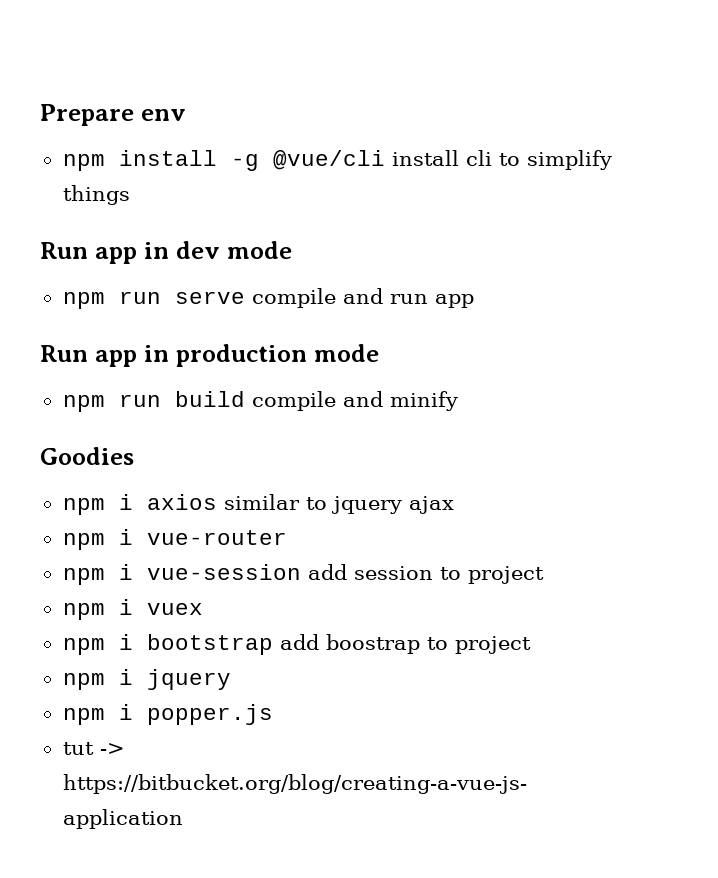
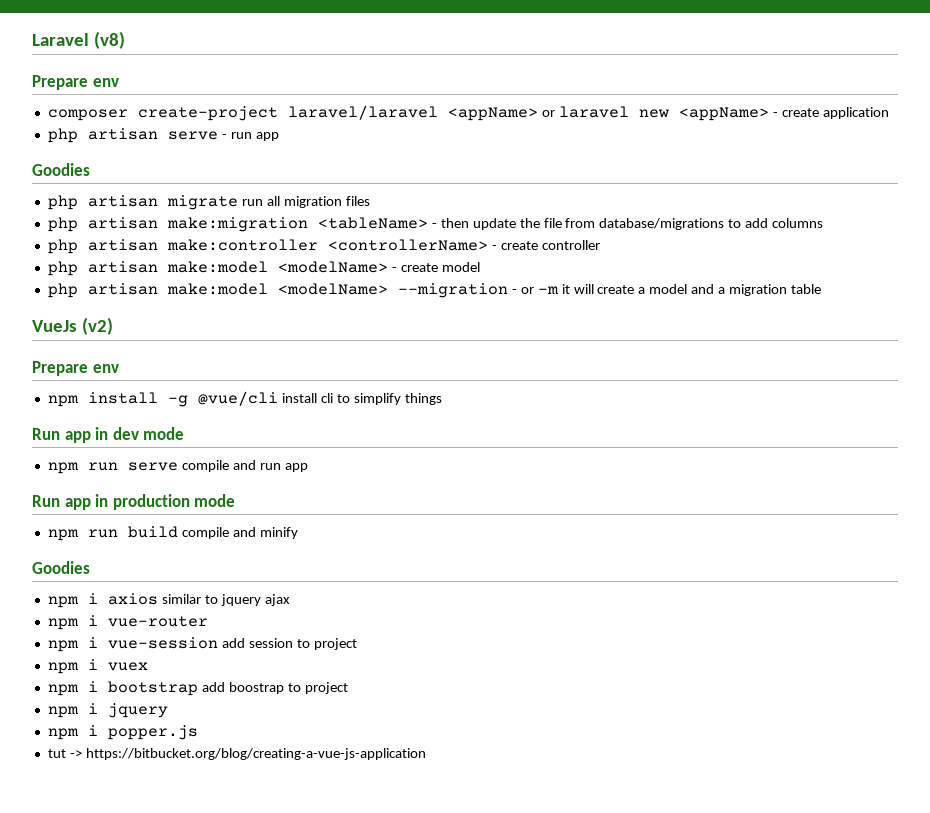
+ Laravel (v8)
+ Prepare env
+ composer create-project laravel/laravel <appName> or laravel new <appName> - create application
+ php artisan serve - run app
+ Goodies
+ php artisan migrate run all migration files
+ php artisan make:migration <tableName> - then update the file from database/migrations to add columns
+ php artisan make:controller <controllerName> - create controller
+ php artisan make:model <modelName> - create model
+ php artisan make:model <modelName> --migration - or -m it will create a model and a migration table
+ VueJs (v2)

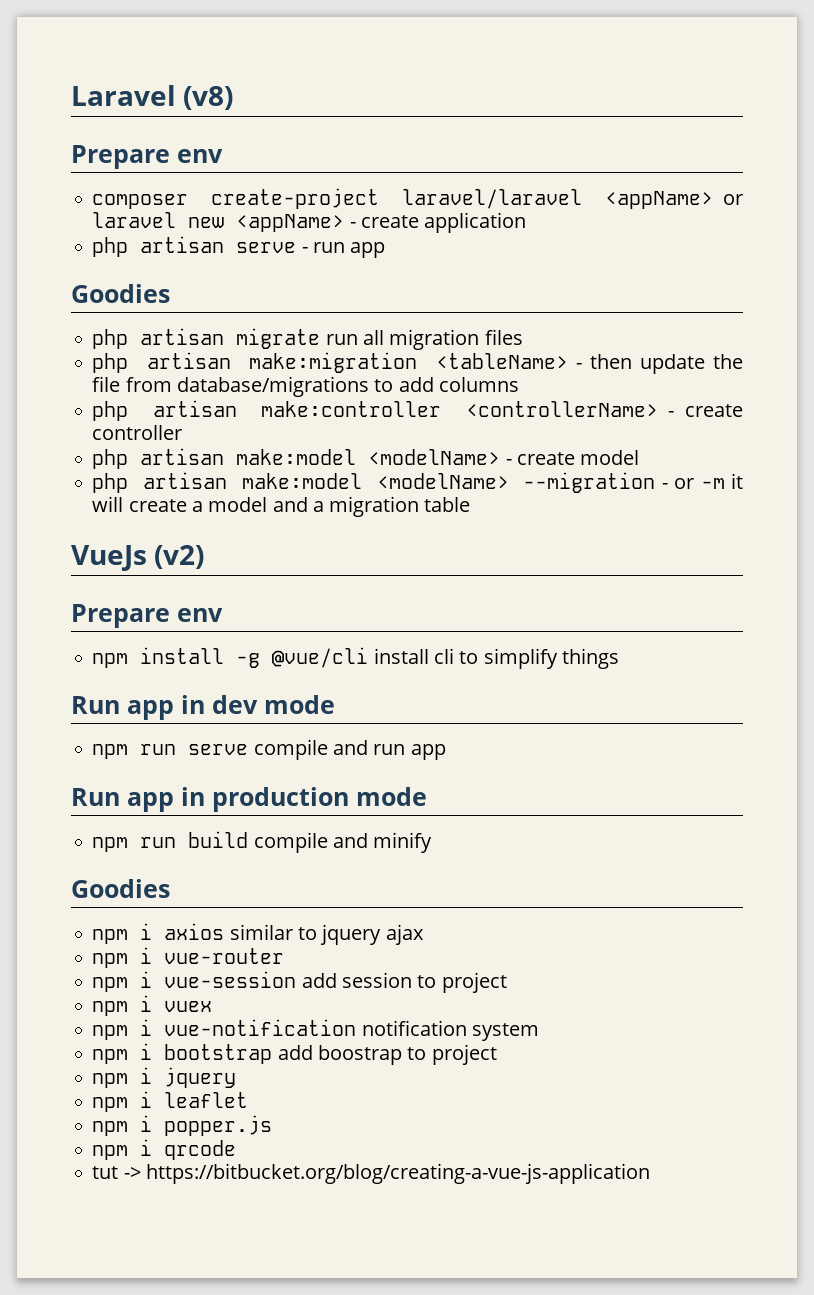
+ npm i vue-notification notification system
+ npm i leaflet
+ npm i qrcode

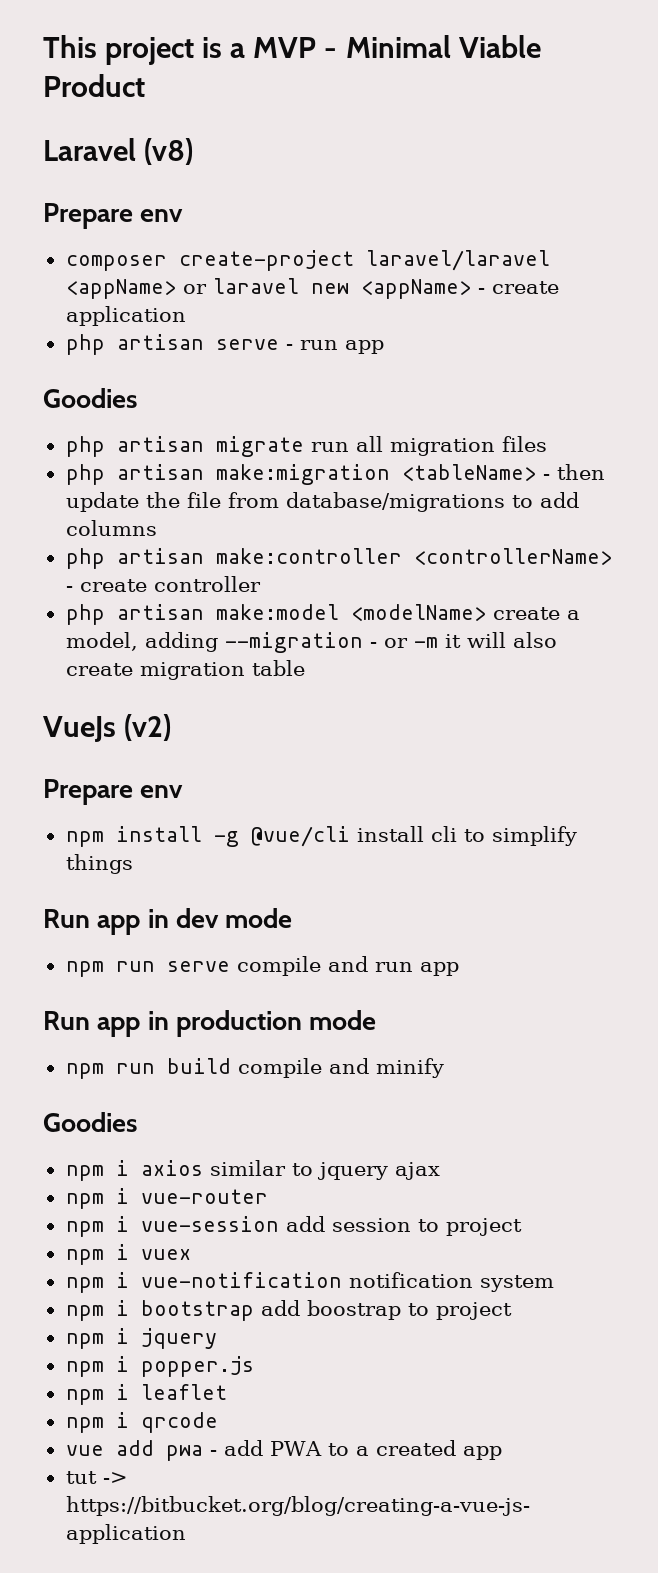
+ This project is a MVP - Minimal Viable Product
- php artisan make:model <modelName> - create model
- php artisan make:model <modelName> --migration - or -m it will create a model and a migration table
+ php artisan make:model <modelName> create a model, adding --migration - or -m it will also create migration table
+ npm i popper.js
  npm i leaflet
- npm i popper.js
+ vue add pwa - add PWA to a created app

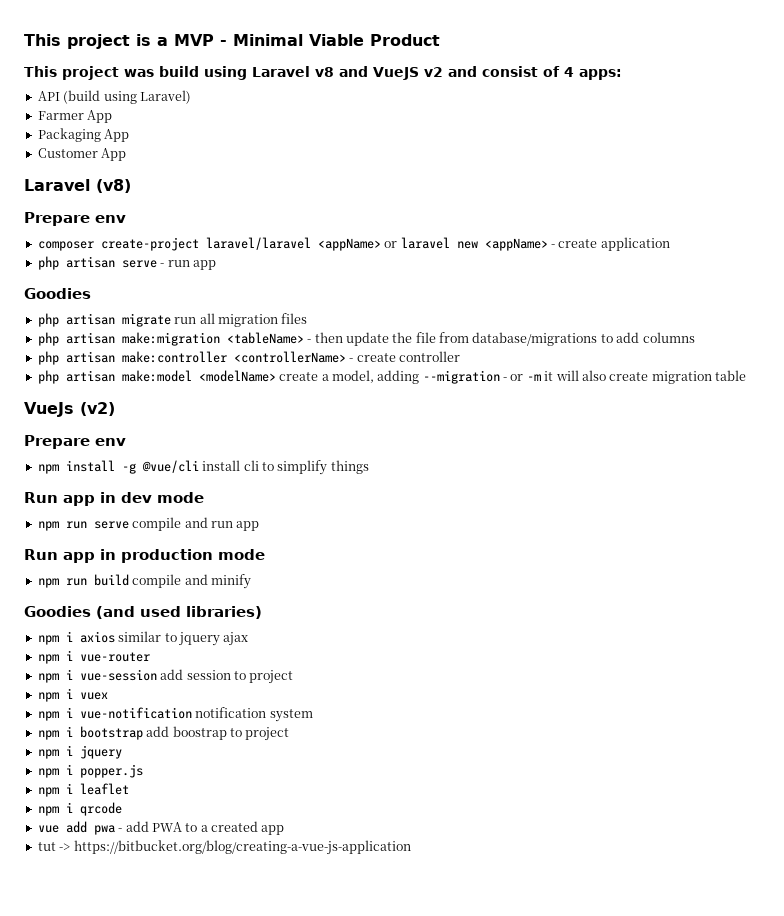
+ This project was build using Laravel v8 and VueJS v2 and consist of 4 apps:
+ API (build using Laravel)
+ Farmer App
+ Packaging App
+ Customer App
  npm run build compile and minify
- Goodies
+ Goodies (and used libraries)

